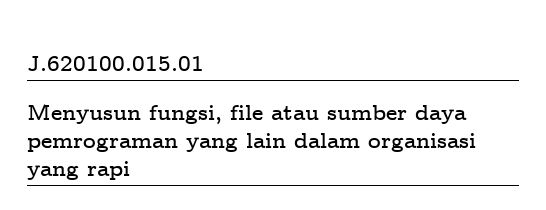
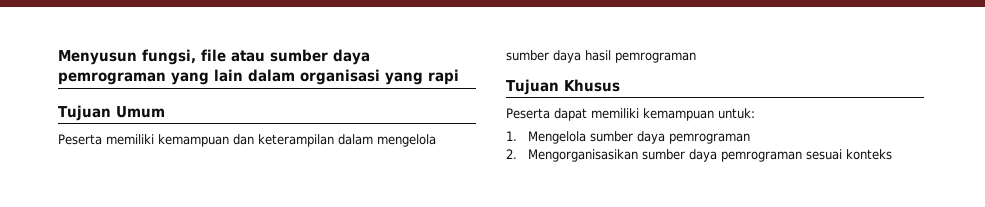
- J.620100.015.01
+ Tujuan Umum
+ Peserta memiliki kemampuan dan keterampilan dalam mengelola sumber daya hasil pemrograman
+ Tujuan Khusus
+ Peserta dapat memiliki kemampuan untuk:
+ 1. Mengelola sumber daya pemrograman
+ 2. Mengorganisasikan sumber daya pemrograman sesuai konteks

